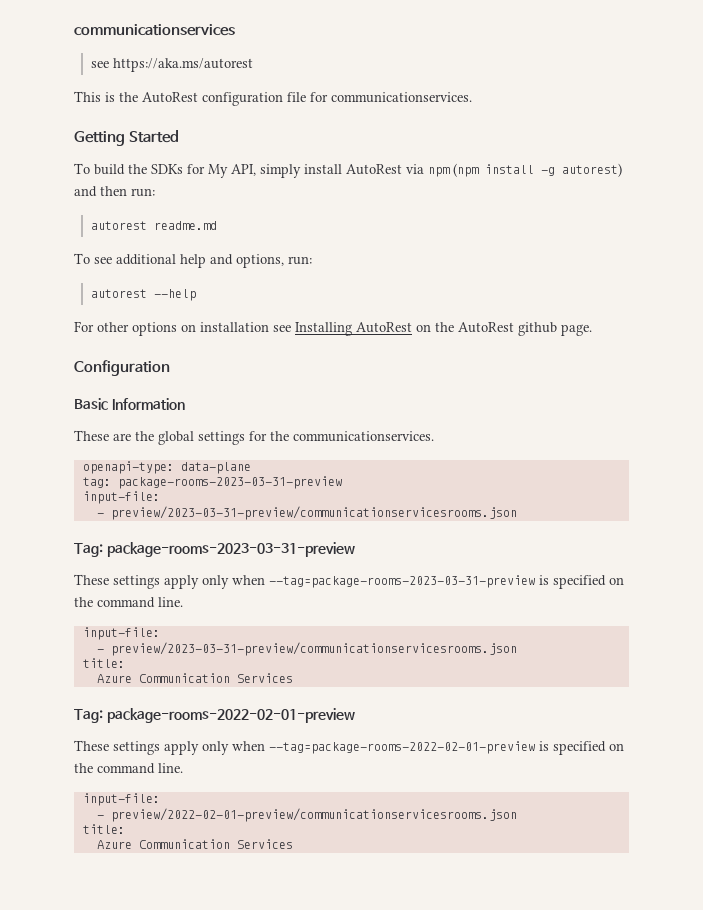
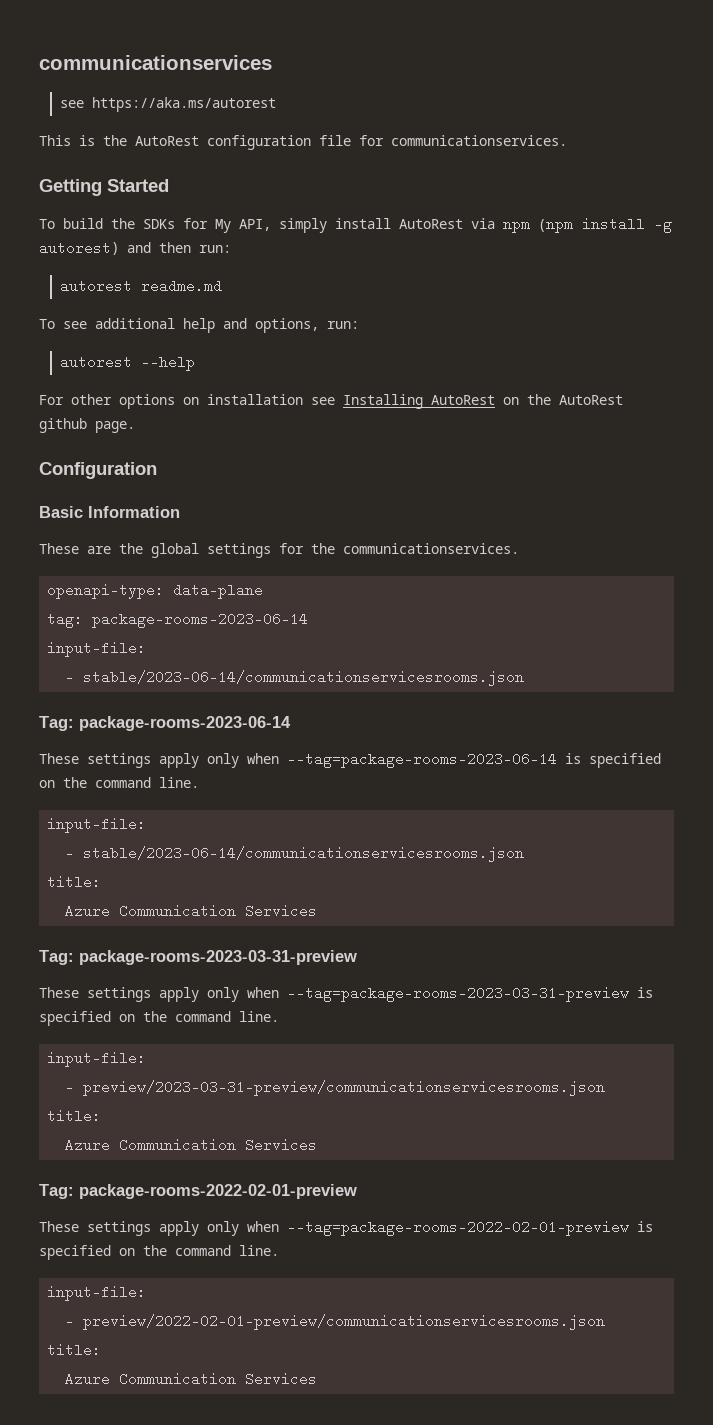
- tag: package-rooms-2023-03-31-preview
+ tag: package-rooms-2023-06-14
  input-file:
- - preview/2023-03-31-preview/communicationservicesrooms.json
+ - stable/2023-06-14/communicationservicesrooms.json
+ Tag: package-rooms-2023-06-14
+ These settings apply only when --tag=package-rooms-2023-06-14 is specified on the command line.
+ input-file:
+ - stable/2023-06-14/communicationservicesrooms.json
+ title:
+ Azure Communication Services

